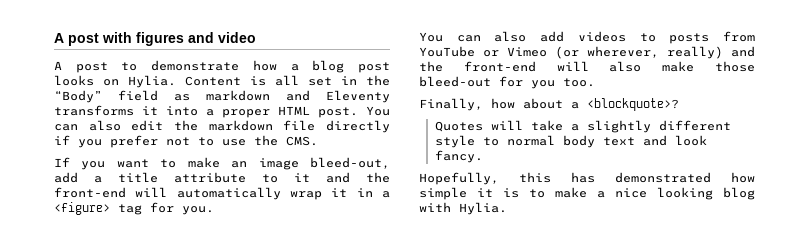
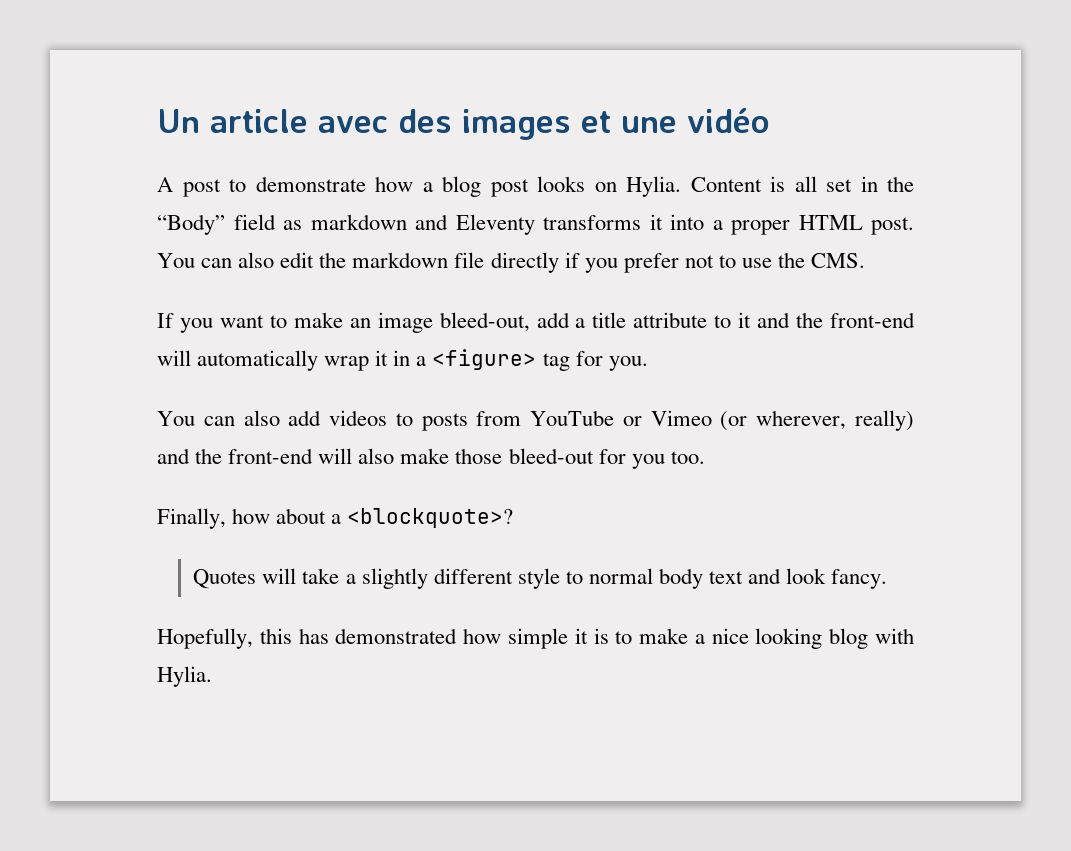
- A post with figures and video
+ Un article avec des images et une vidéo

